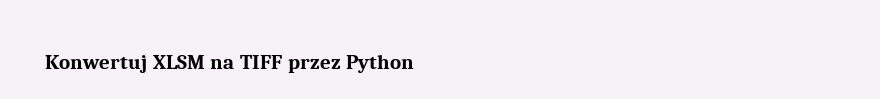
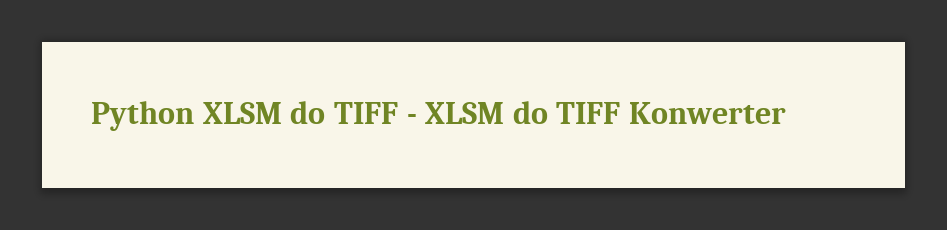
- Konwertuj XLSM na TIFF przez Python
+ Python XLSM do TIFF - XLSM do TIFF Konwerter

